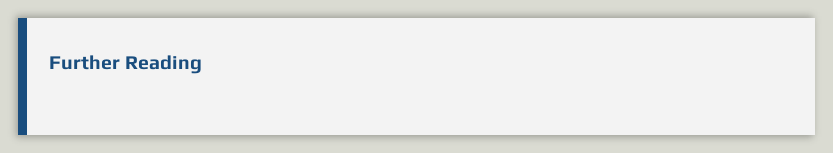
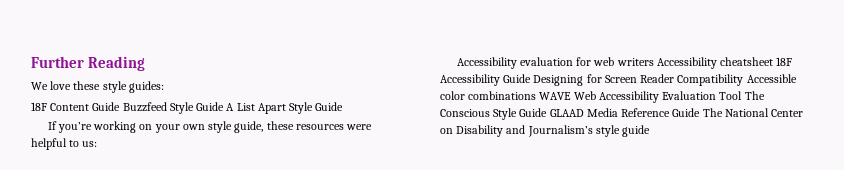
+ We love these style guides:
+ 18F Content Guide Buzzfeed Style Guide A List Apart Style Guide
+ If you’re working on your own style guide, these resources were helpful to us:
+ Accessibility evaluation for web writers Accessibility cheatsheet 18F Accessibility Guide Designing for Screen Reader Compatibility Accessible color combinations WAVE Web Accessibility Evaluation Tool The Conscious Style Guide GLAAD Media Reference Guide The National Center on Disability and Journalism’s style guide

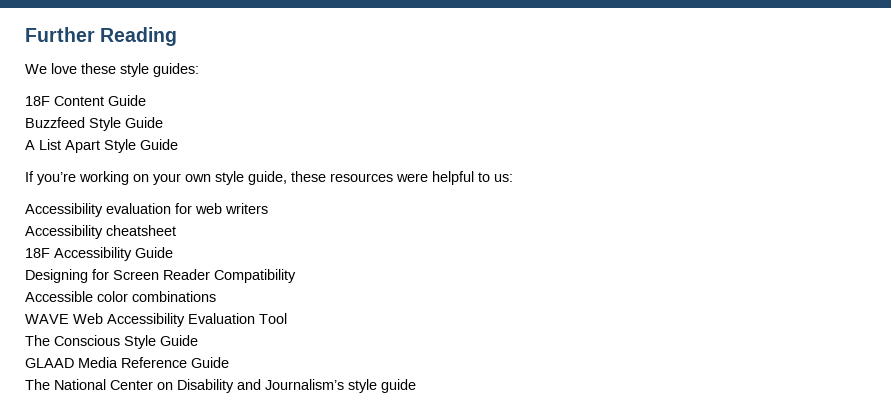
- 18F Content Guide Buzzfeed Style Guide A List Apart Style Guide
+ 18F Content Guide
+ Buzzfeed Style Guide
+ A List Apart Style Guide
- Accessibility evaluation for web writers Accessibility cheatsheet 18F Accessibility Guide Designing for Screen Reader Compatibility Accessible color combinations WAVE Web Accessibility Evaluation Tool The Conscious Style Guide GLAAD Media Reference Guide The National Center on Disability and Journalism’s style guide
+ Accessibility evaluation for web writers
+ Accessibility cheatsheet
+ 18F Accessibility Guide
+ Designing for Screen Reader Compatibility
+ Accessible color combinations
+ WAVE Web Accessibility Evaluation Tool
+ The Conscious Style Guide
+ GLAAD Media Reference Guide
+ The National Center on Disability and Journalism’s style guide

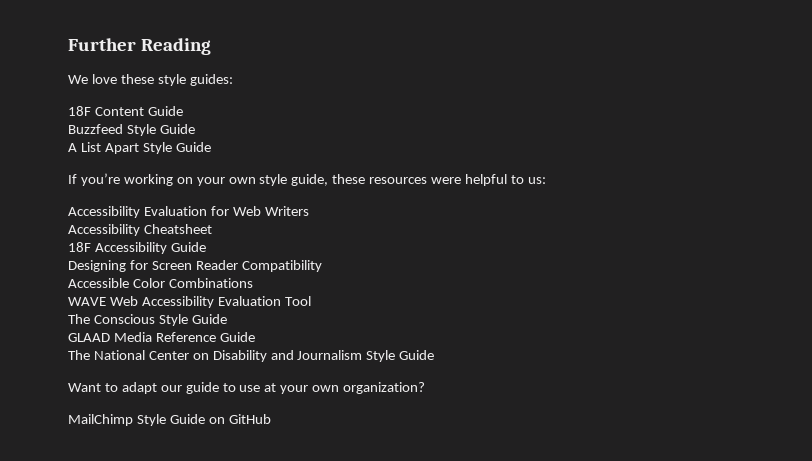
- Accessibility evaluation for web writers
- Accessibility cheatsheet
+ Accessibility Evaluation for Web Writers
+ Accessibility Cheatsheet
- Accessible color combinations
+ Accessible Color Combinations
- The National Center on Disability and Journalism’s style guide
+ The National Center on Disability and Journalism Style Guide
+ Want to adapt our guide to use at your own organization?
+ MailChimp Style Guide on GitHub

